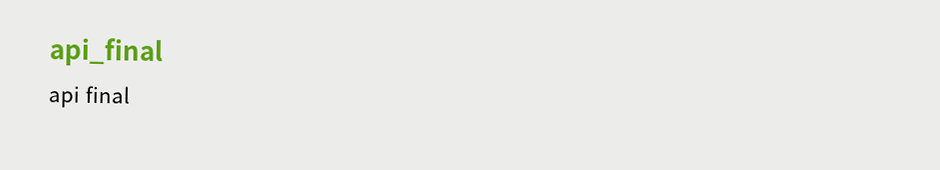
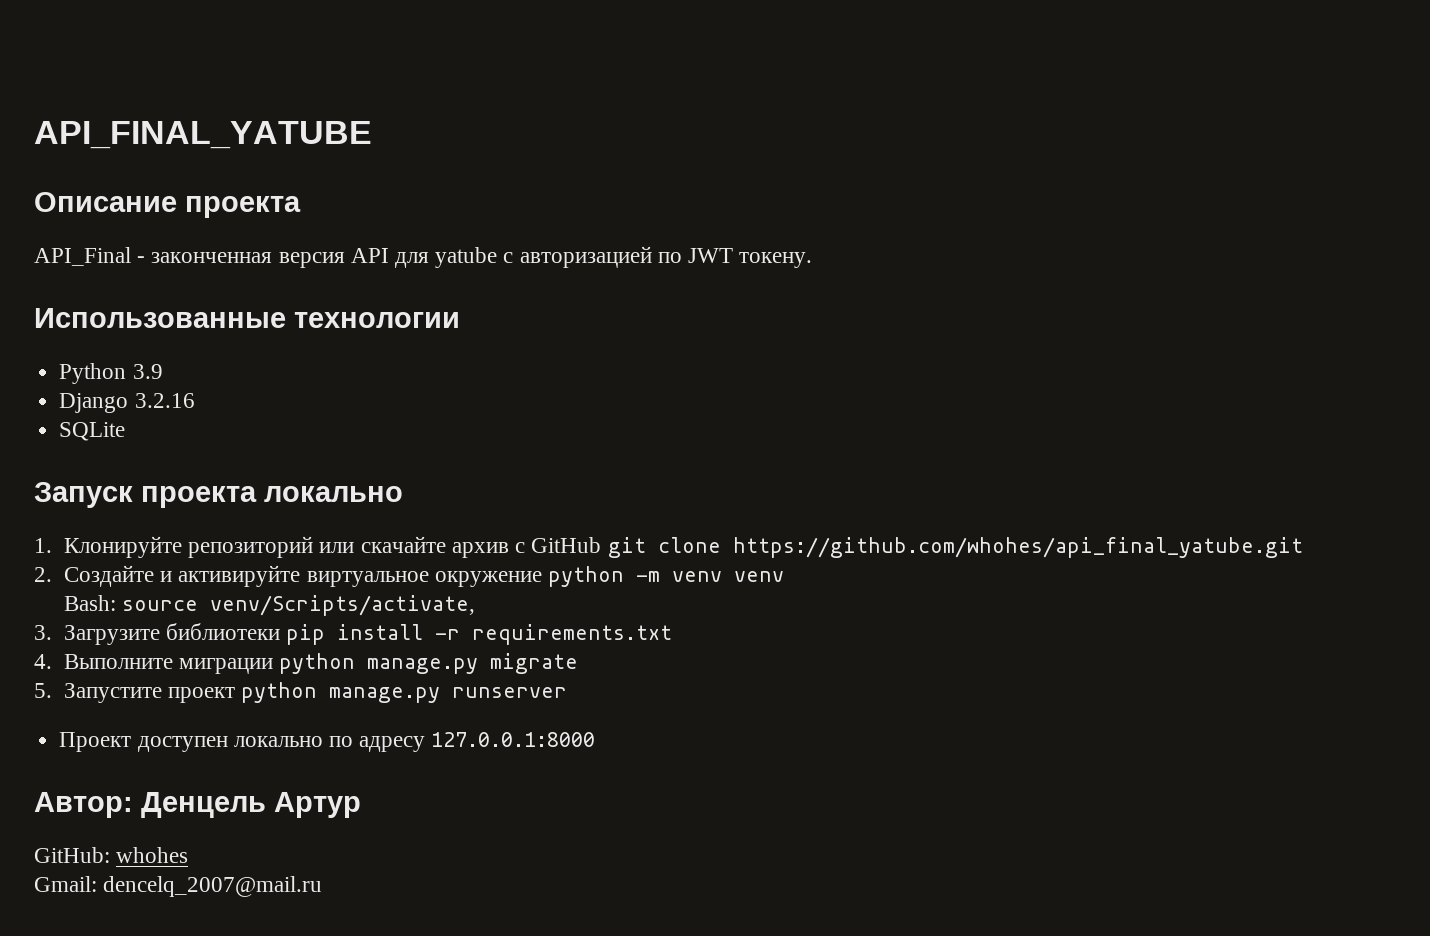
- api_final
- api final
+ API_FINAL_YATUBE
+ Описание проекта
+ API_Final - законченная версия API для yatube c авторизацией по JWT токену.
+ Использованные технологии
+ Python 3.9
+ Django 3.2.16
+ SQLite
+ Запуск проекта локально
+ 1. Клонируйте репозиторий или скачайте архив с GitHub git clone https://github.com/whohes/api_final_yatube.git
+ 2. Создайте и активируйте виртуальное окружение python -m venv venv
+ Bash: source venv/Scripts/activate,
+ 3. Загрузите библиотеки pip install -r requirements.txt
+ 4. Выполните миграции python manage.py migrate
+ 5. Запустите проект python manage.py runserver
+ Проект доступен локально по адресу 127.0.0.1:8000
+ Автор: Денцель Артур
+ GitHub: whohes
+ Gmail: dencelq_2007@mail.ru

